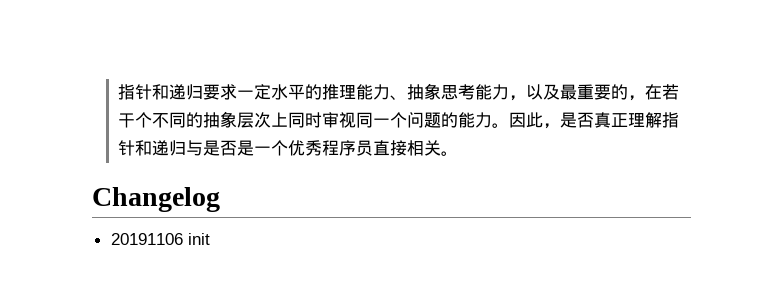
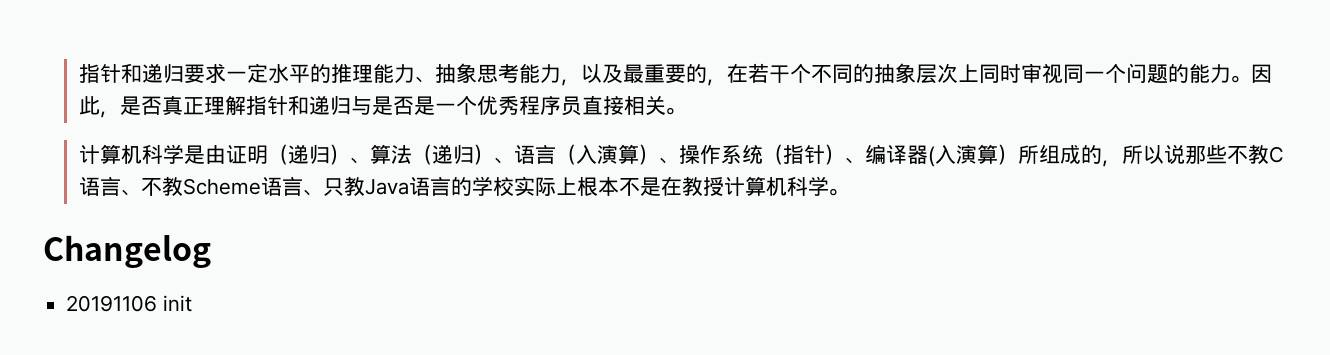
+ 计算机科学是由证明（递归）、算法（递归）、语言（入演算）、操作系统（指针）、编译器(入演算）所组成的，所以说那些不教C语言、不教Scheme语言、只教Java语言的学校实际上根本不是在教授计算机科学。

